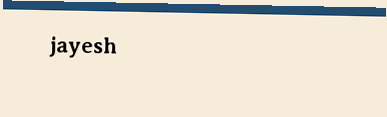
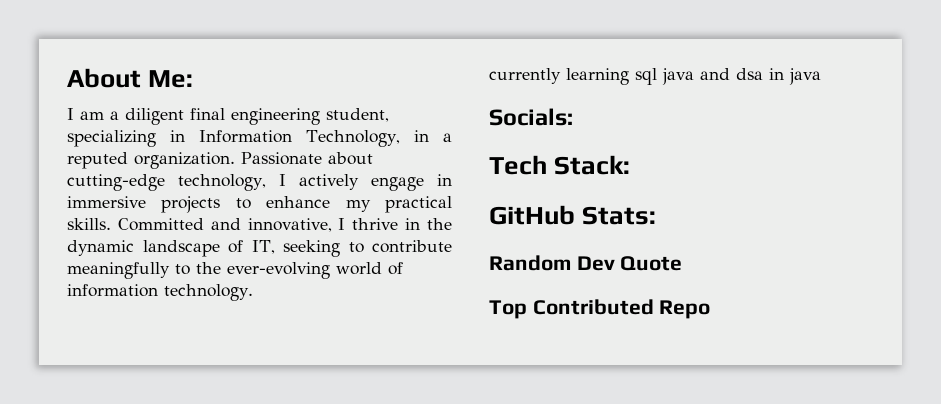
- jayesh
+ About Me:
+ I am a diligent final engineering student, specializing in Information Technology, in a reputed organization. Passionate about cutting-edge technology, I actively engage in immersive projects to enhance my practical skills. Committed and innovative, I thrive in the dynamic landscape of IT, seeking to contribute meaningfully to the ever-evolving world of information technology.
+ currently learning sql java and dsa in java
+ Socials:
+ Tech Stack:
+ GitHub Stats:
+ Random Dev Quote
+ Top Contributed Repo

